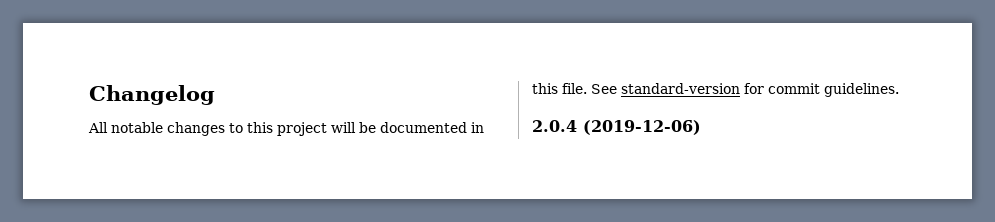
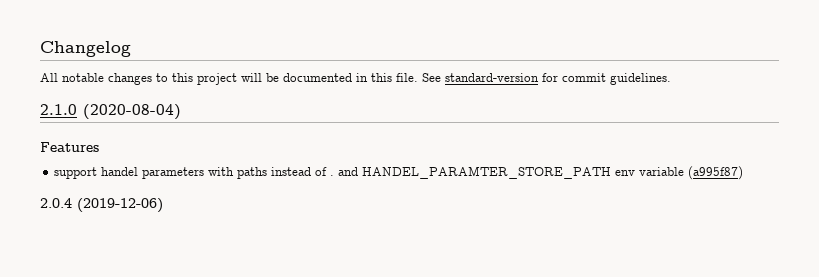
+ 2.1.0 (2020-08-04)
+ Features
+ support handel parameters with paths instead of . and HANDEL_PARAMTER_STORE_PATH env variable (a995f87)

